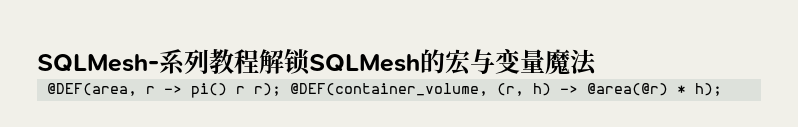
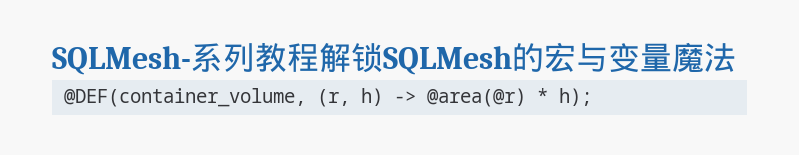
- @DEF(area, r -> pi() r r); @DEF(container_volume, (r, h) -> @area(@r) * h);
+ @DEF(container_volume, (r, h) -> @area(@r) * h);

